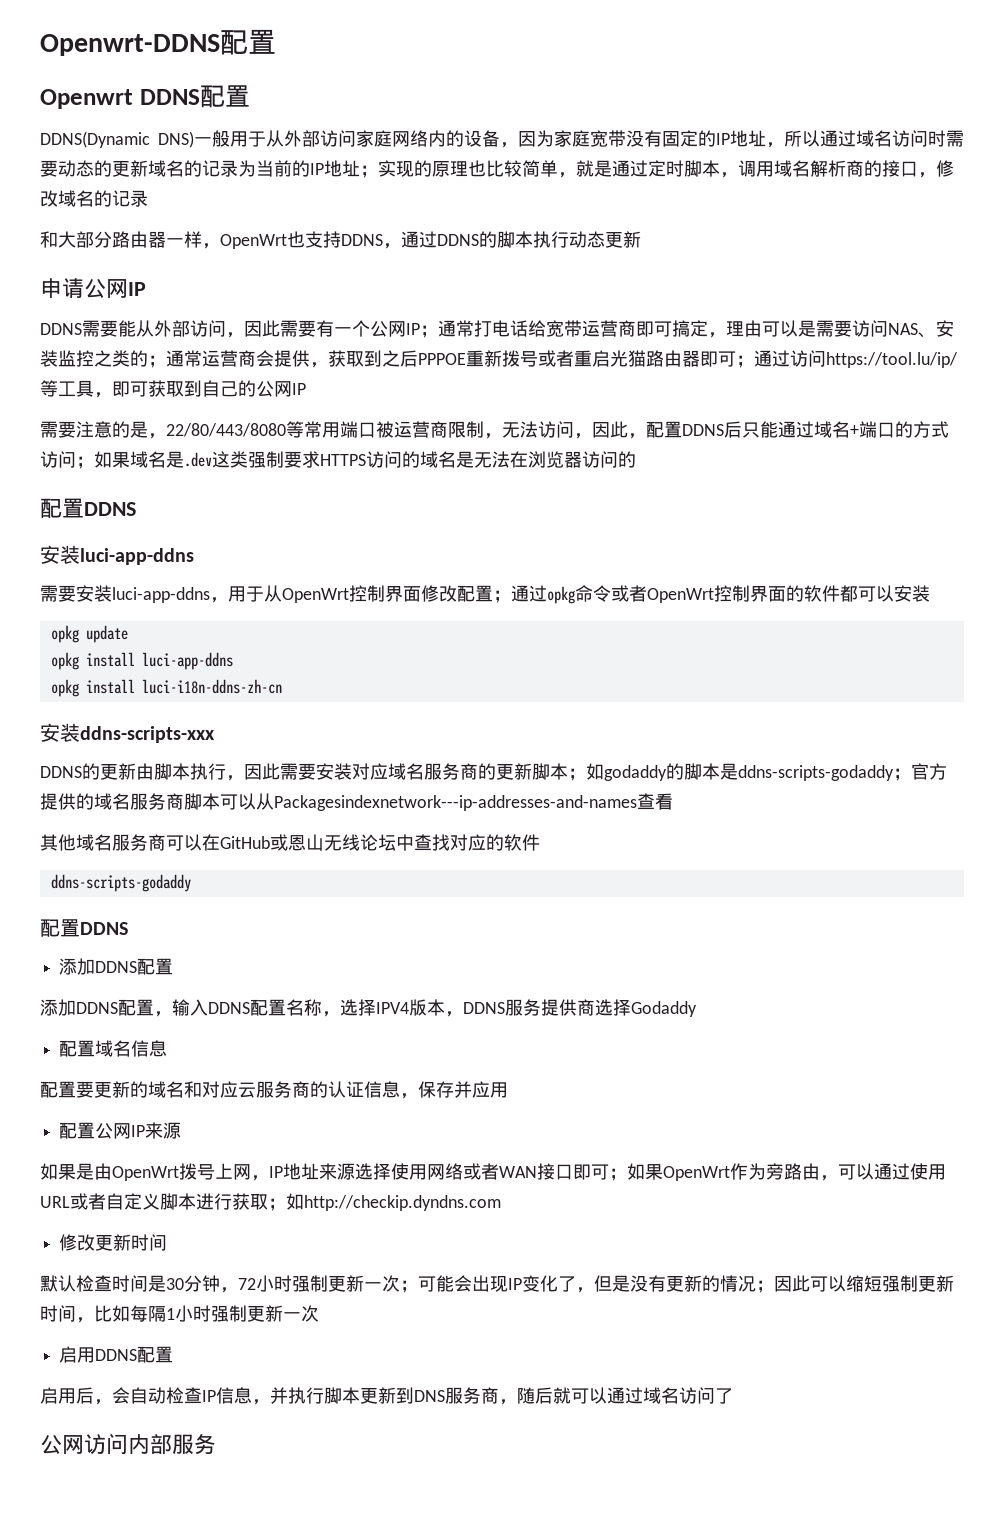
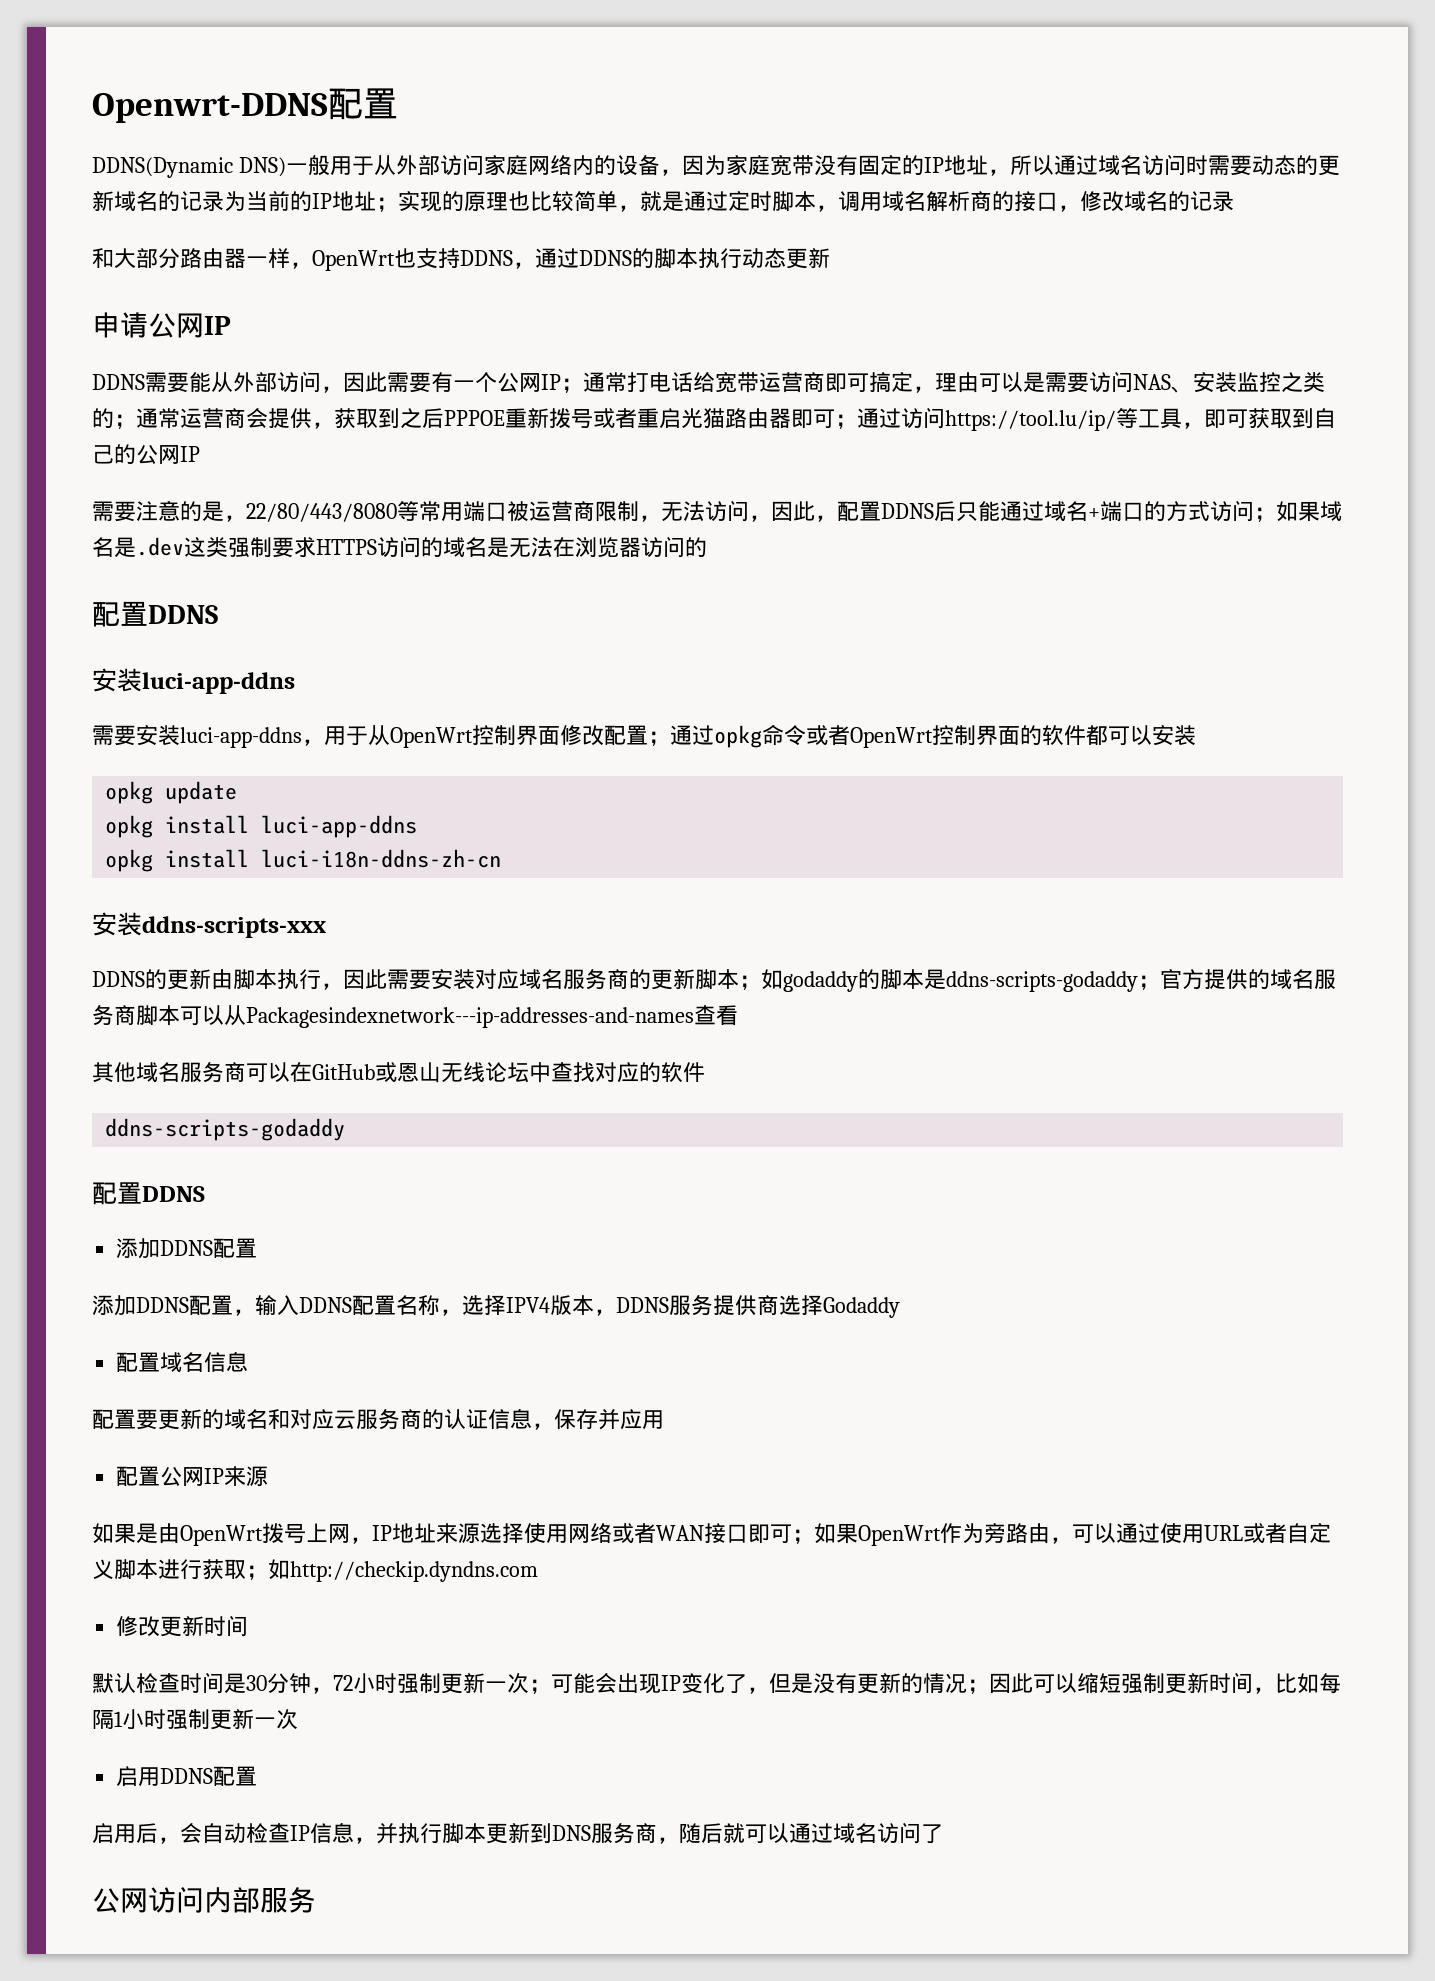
- Openwrt DDNS配置

